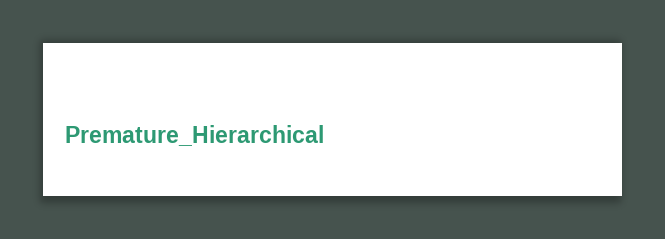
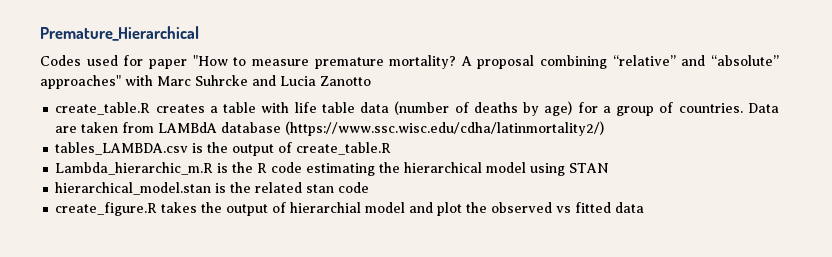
+ Codes used for paper "How to measure premature mortality? A proposal combining “relative” and “absolute” approaches" with Marc Suhrcke and Lucia Zanotto
+ create_table.R creates a table with life table data (number of deaths by age) for a group of countries. Data are taken from LAMBdA database (https://www.ssc.wisc.edu/cdha/latinmortality2/)
+ tables_LAMBDA.csv is the output of create_table.R
+ Lambda_hierarchic_m.R is the R code estimating the hierarchical model using STAN
+ hierarchical_model.stan is the related stan code
+ create_figure.R takes the output of hierarchial model and plot the observed vs fitted data

